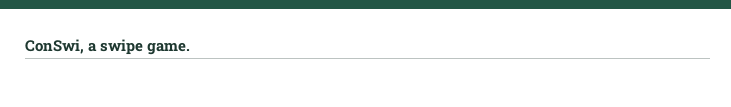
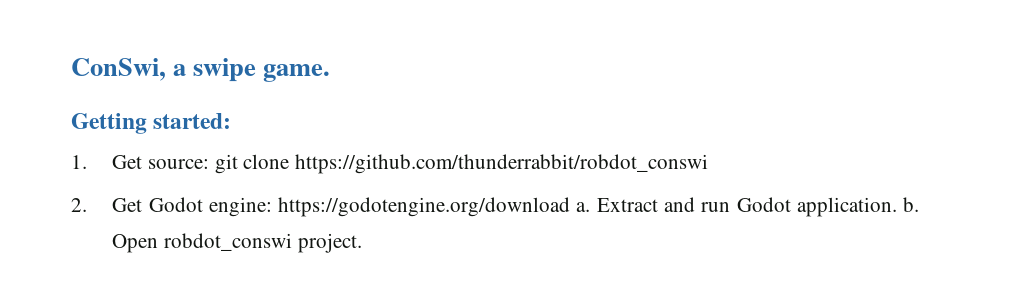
+ Getting started:
+ 1. Get source: git clone https://github.com/thunderrabbit/robdot_conswi
+ 2. Get Godot engine: https://godotengine.org/download a. Extract and run Godot application. b. Open robdot_conswi project.

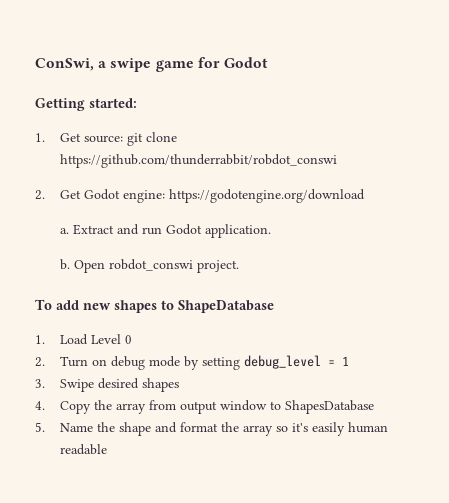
- ConSwi, a swipe game.
+ ConSwi, a swipe game for Godot
- 2. Get Godot engine: https://godotengine.org/download a.
+ 2. Get Godot engine: https://godotengine.org/download
+ a.
- Extract and run Godot application. b.
+ Extract and run Godot application.
+ b.
+ To add new shapes to ShapeDatabase
+ 1. Load Level 0
+ 2. Turn on debug mode by setting debug_level = 1
+ 3. Swipe desired shapes
+ 4. Copy the array from output window to ShapesDatabase
+ 5. Name the shape and format the array so it's easily human readable

